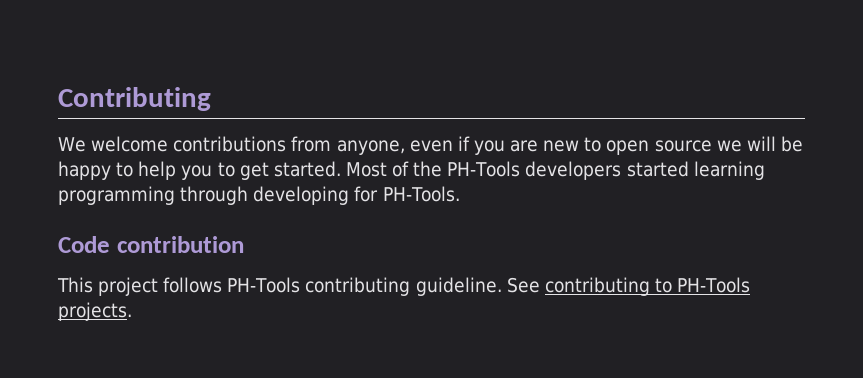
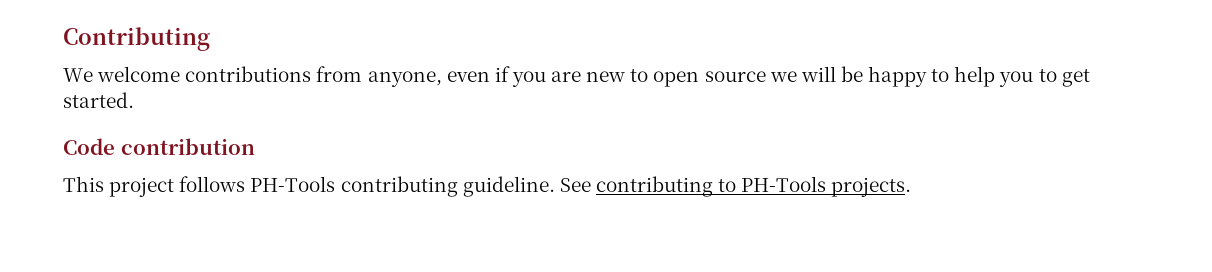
- Most of the PH-Tools developers started learning programming through developing for PH-Tools.

